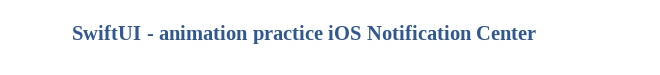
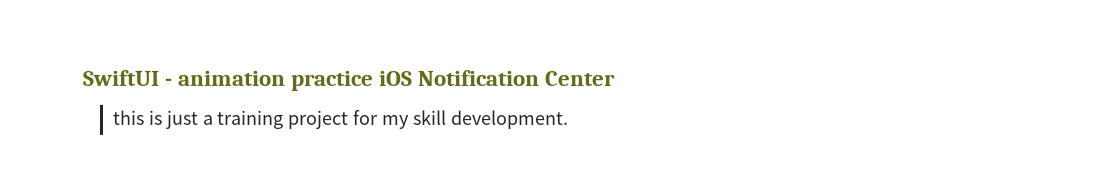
+ this is just a training project for my skill development.

